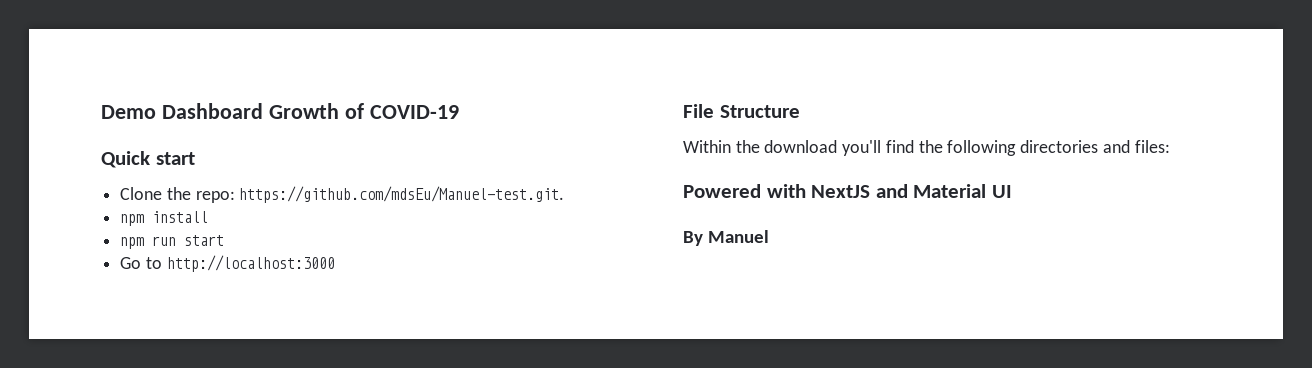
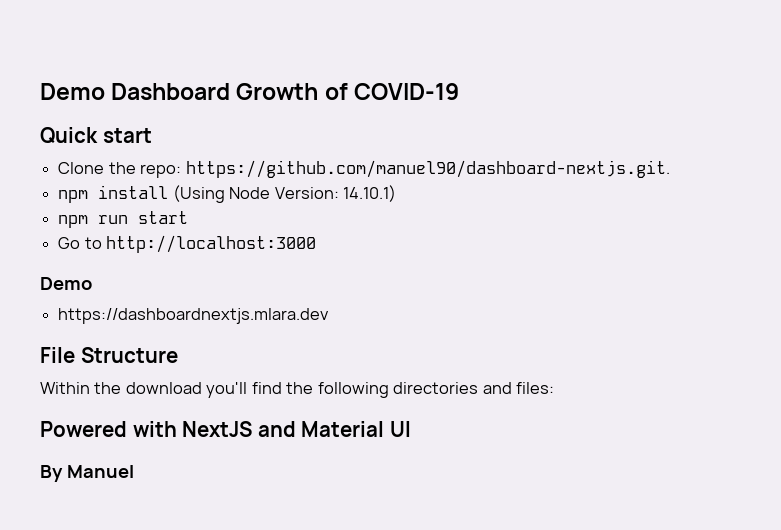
- Clone the repo: https://github.com/mdsEu/Manuel-test.git.
+ Clone the repo: https://github.com/manuel90/dashboard-nextjs.git.
- npm install
+ npm install (Using Node Version: 14.10.1)
  Go to http://localhost:3000
+ Demo
+ https://dashboardnextjs.mlara.dev

